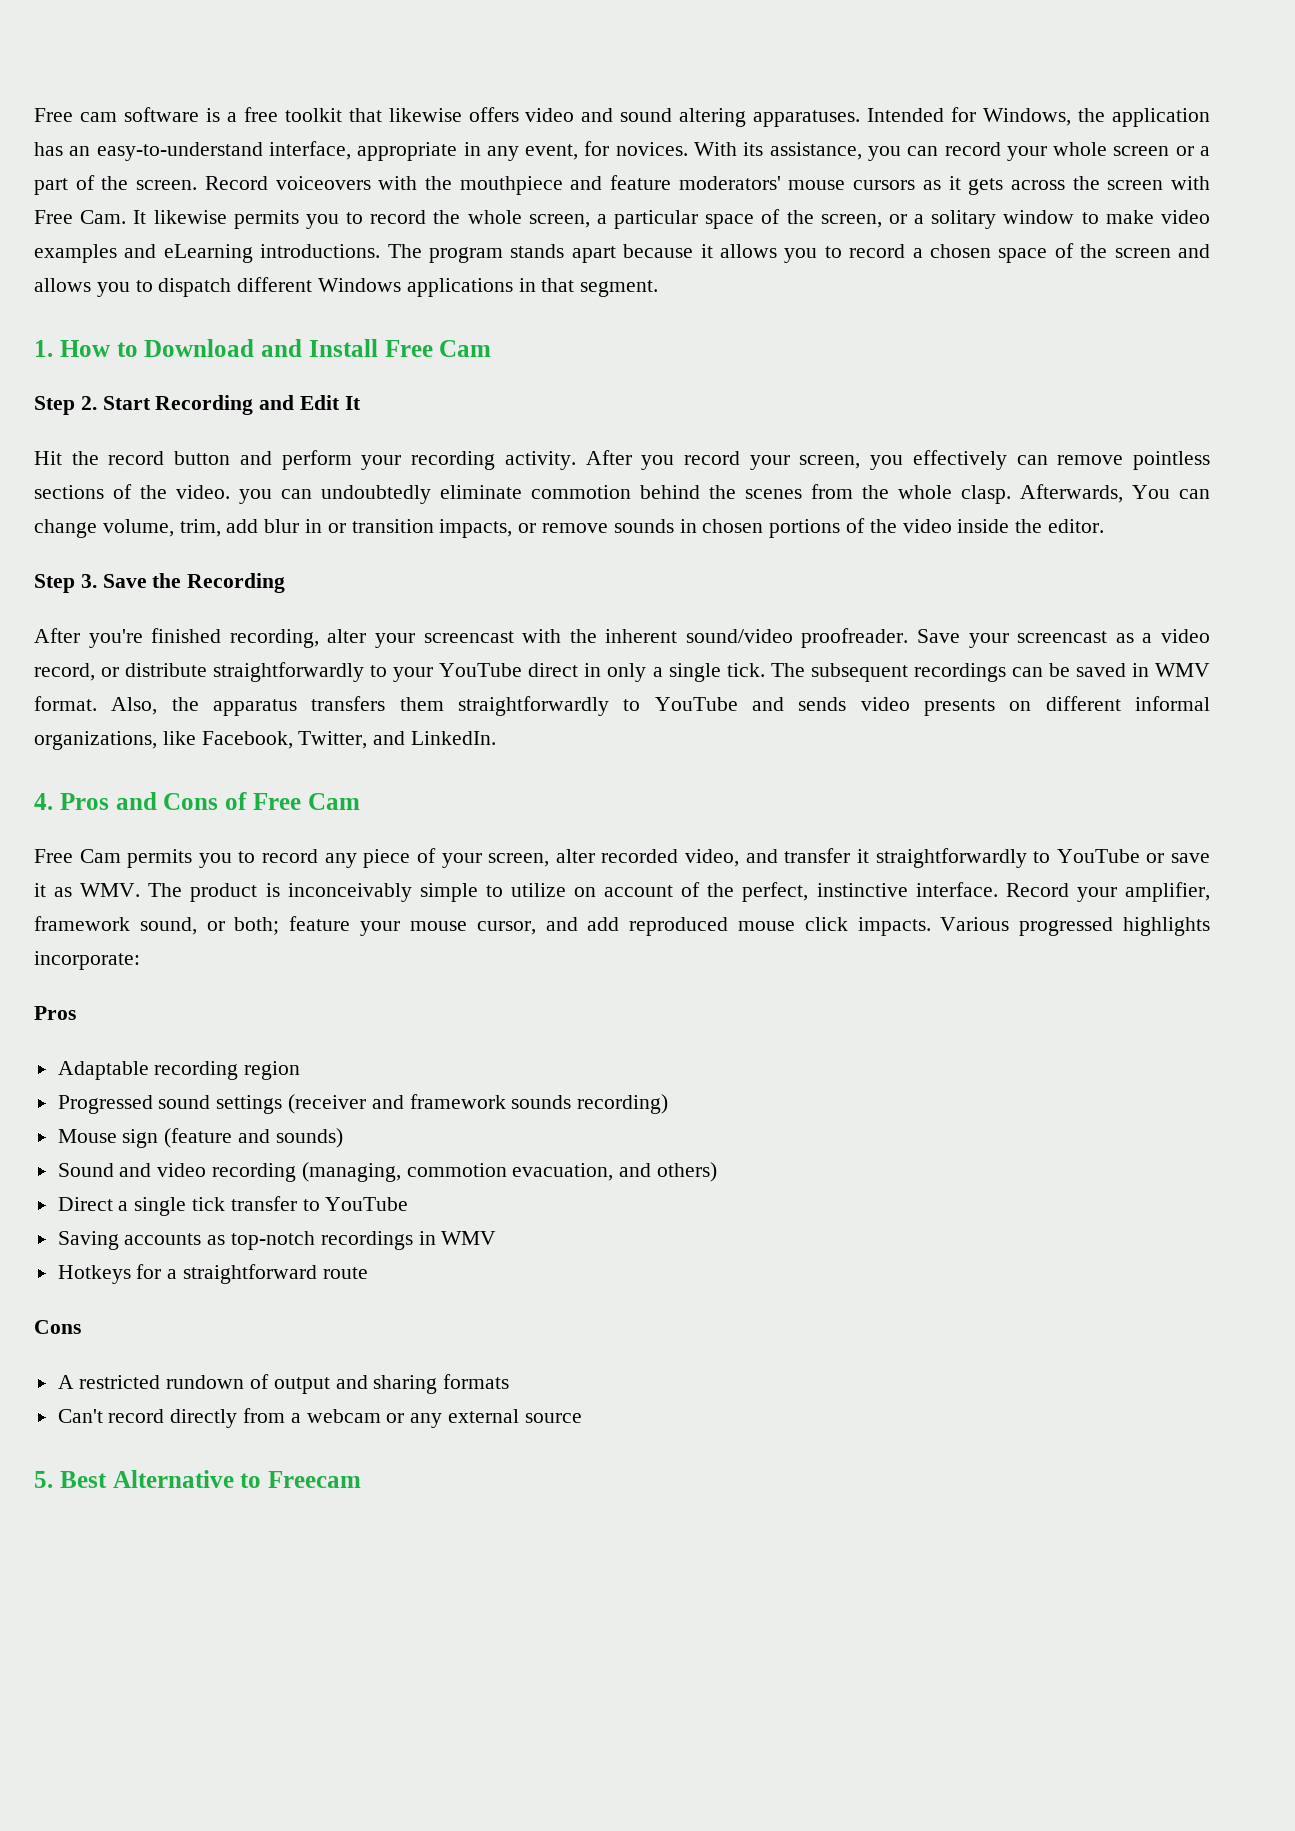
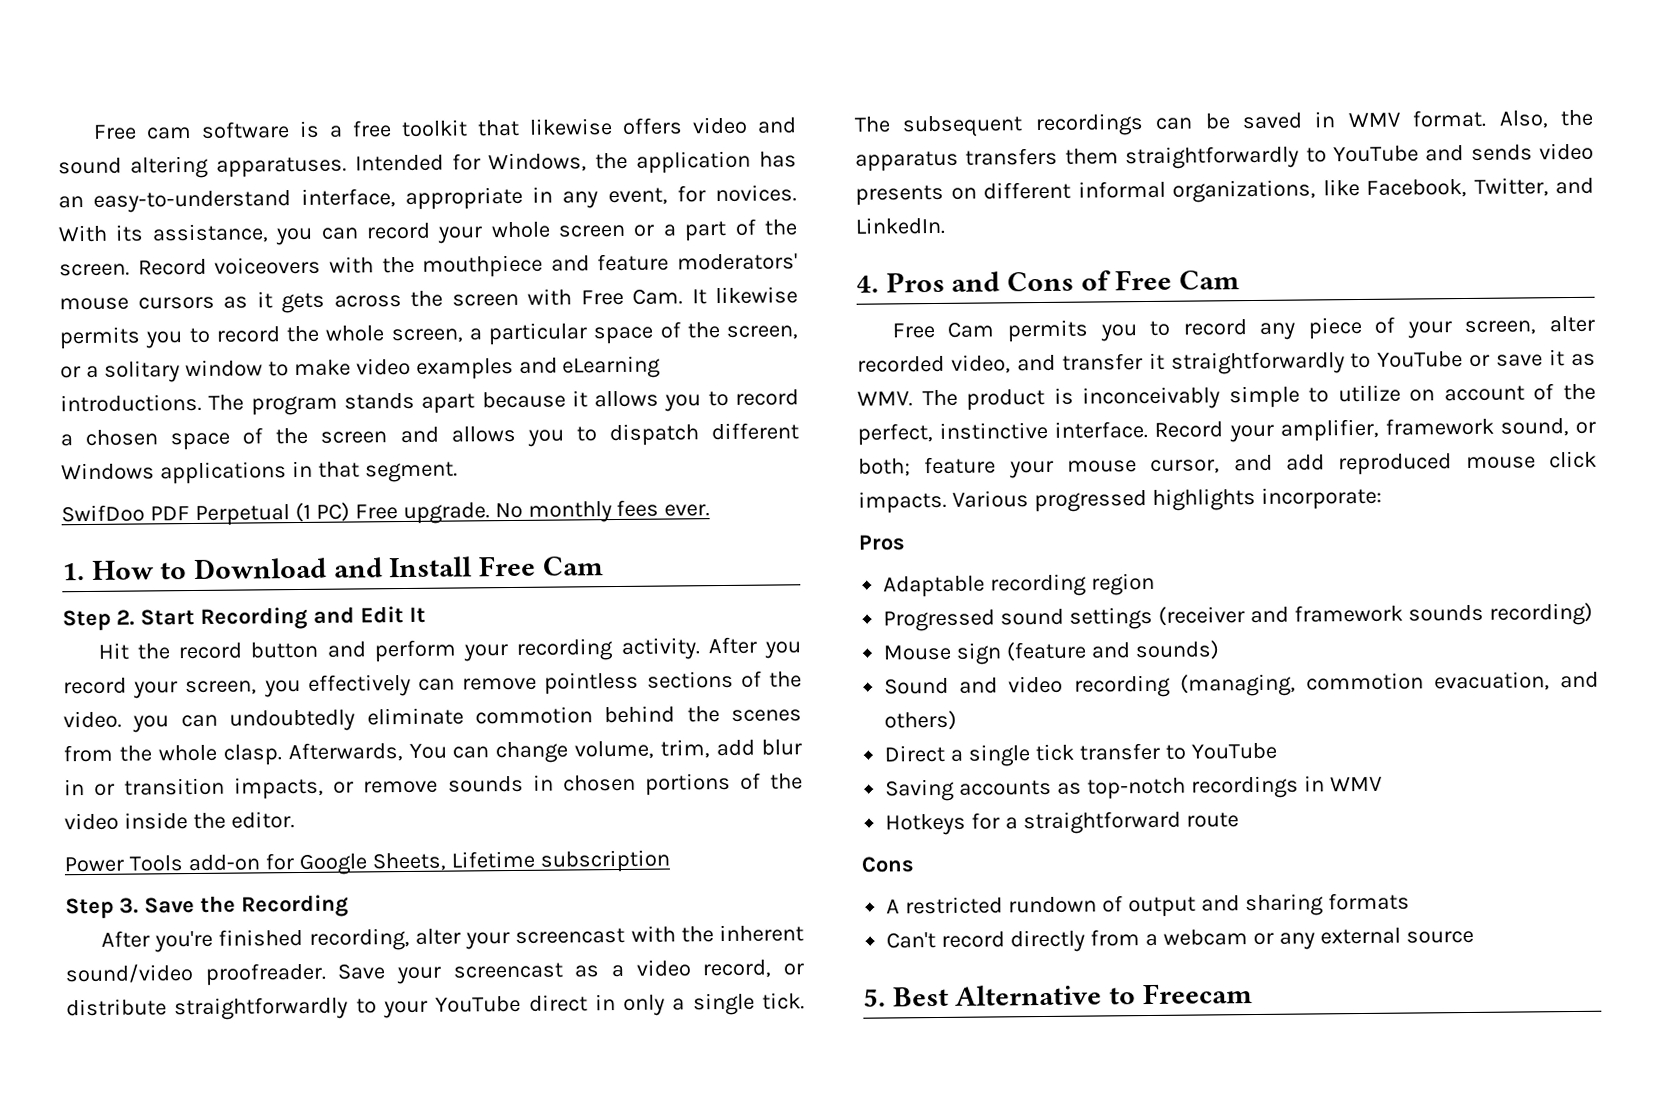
+ SwifDoo PDF Perpetual (1 PC) Free upgrade. No monthly fees ever.
+ Power Tools add-on for Google Sheets, Lifetime subscription

